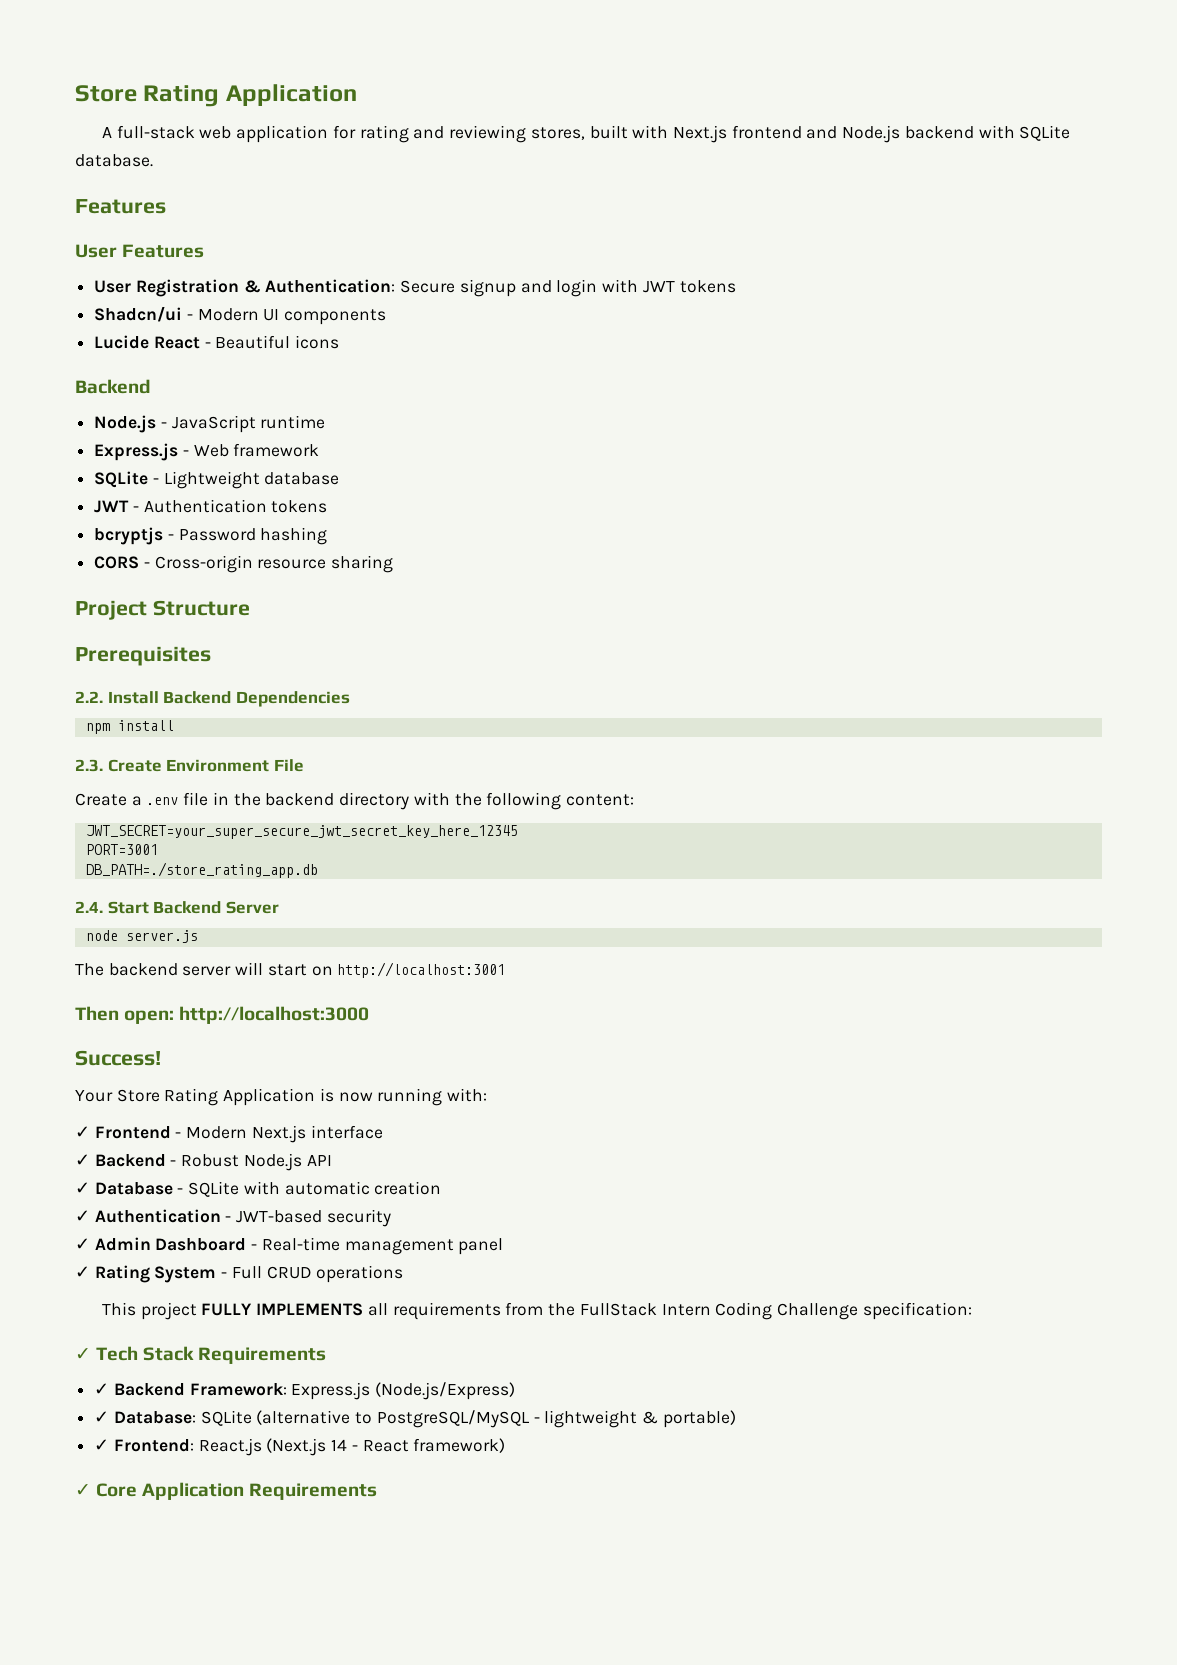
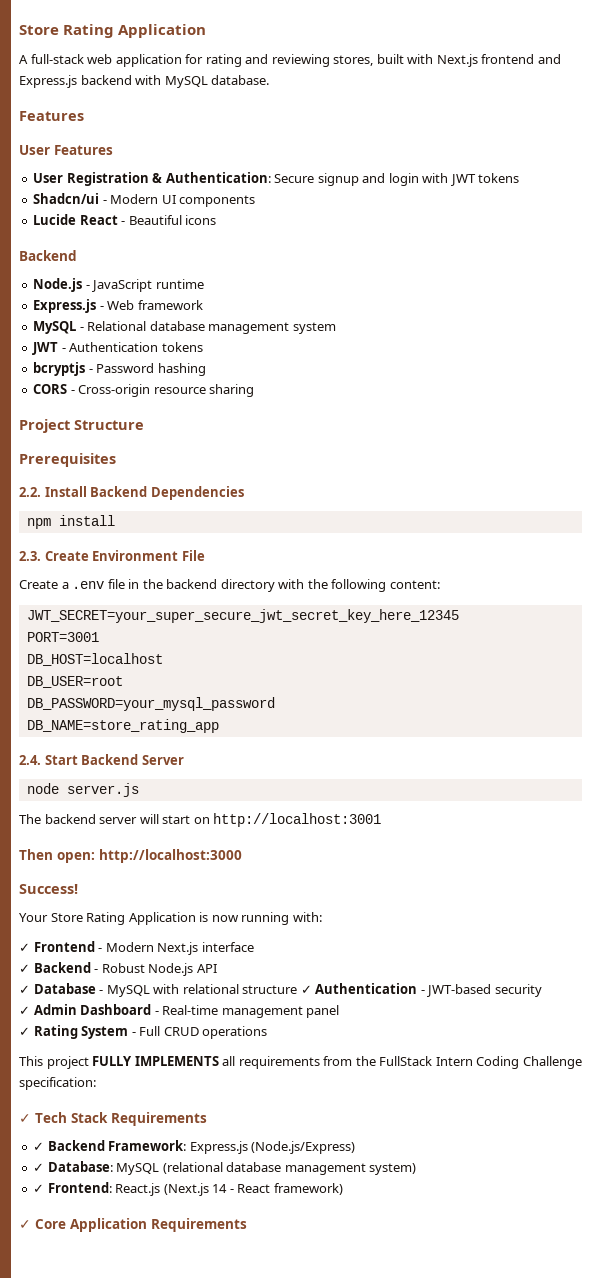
- A full-stack web application for rating and reviewing stores, built with Next.js frontend and Node.js backend with SQLite database.
+ A full-stack web application for rating and reviewing stores, built with Next.js frontend and Express.js backend with MySQL database.
- SQLite - Lightweight database
+ MySQL - Relational database management system
- DB_PATH=./store_rating_app.db
+ DB_HOST=localhost
+ DB_USER=root
+ DB_PASSWORD=your_mysql_password
+ DB_NAME=store_rating_app
- ✓ Database - SQLite with automatic creation
- ✓ Authentication - JWT-based security
+ ✓ Database - MySQL with relational structure ✓ Authentication - JWT-based security
- ✓ Database: SQLite (alternative to PostgreSQL/MySQL - lightweight & portable)
+ ✓ Database: MySQL (relational database management system)

